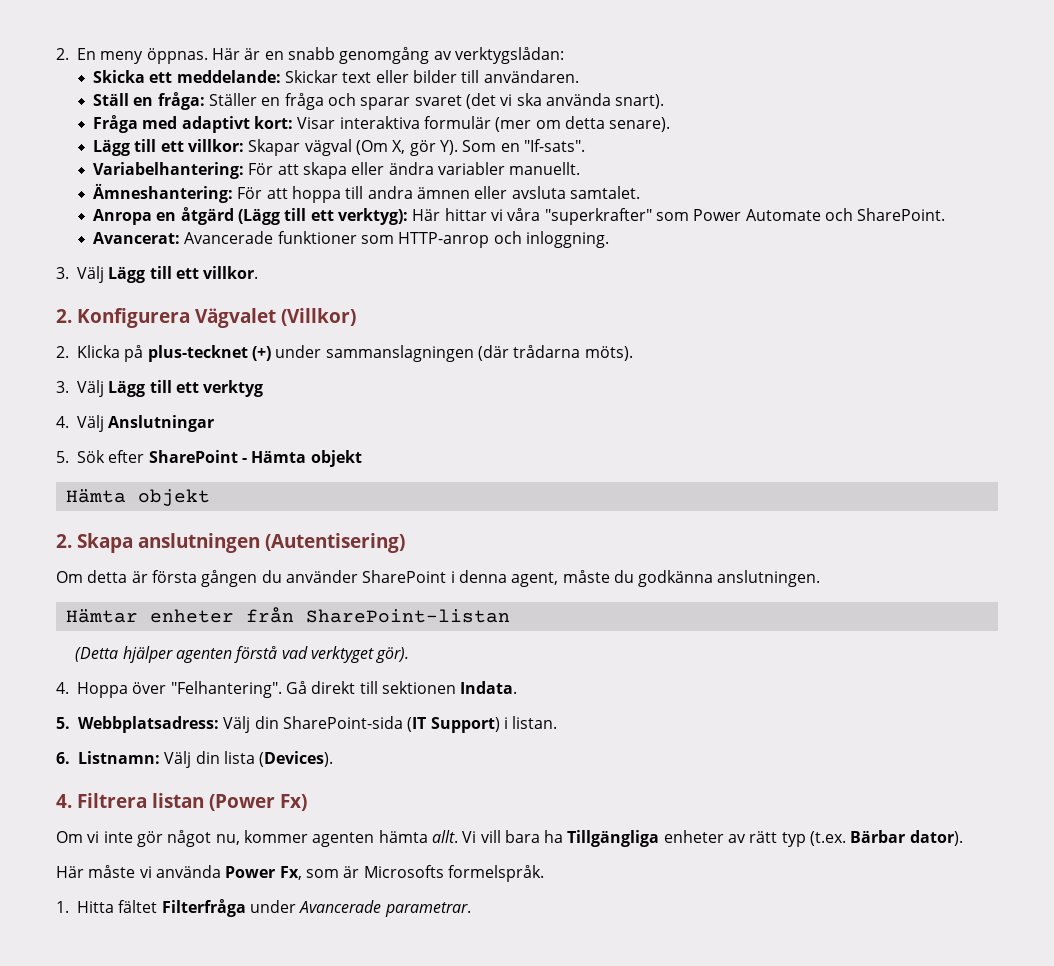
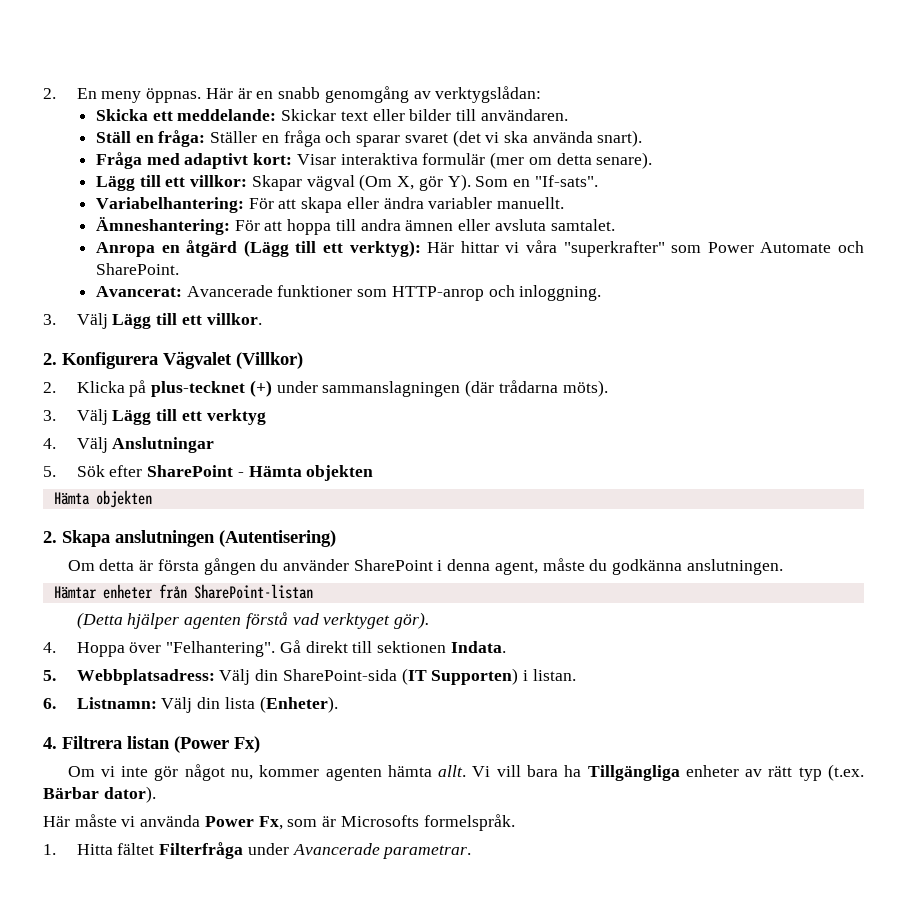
- 5. Sök efter SharePoint - Hämta objekt
- Hämta objekt
+ 5. Sök efter SharePoint - Hämta objekten
+ Hämta objekten
- 5. Webbplatsadress: Välj din SharePoint-sida (IT Support) i listan.
+ 5. Webbplatsadress: Välj din SharePoint-sida (IT Supporten) i listan.
- 6. Listnamn: Välj din lista (Devices).
+ 6. Listnamn: Välj din lista (Enheter).

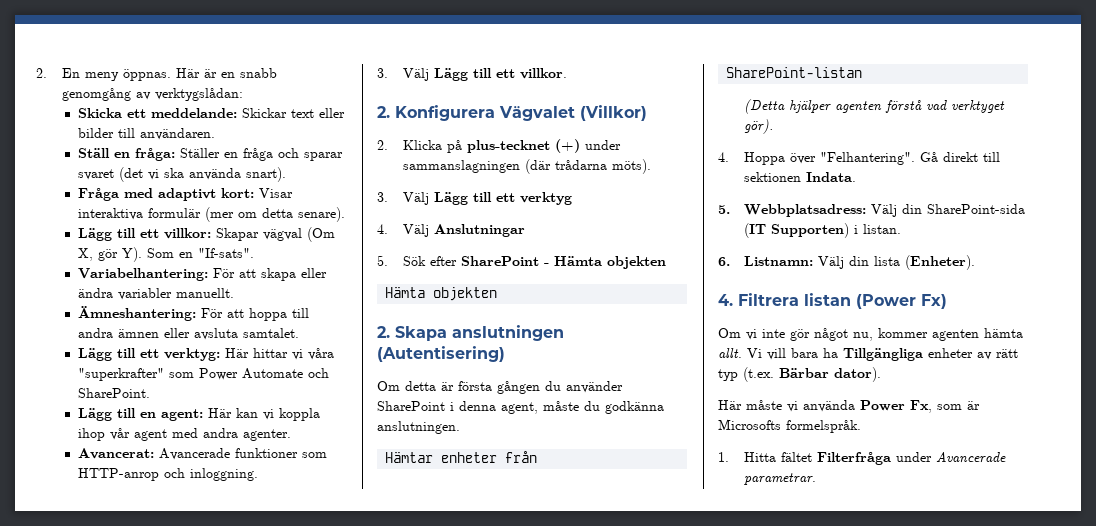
- Anropa en åtgärd (Lägg till ett verktyg): Här hittar vi våra "superkrafter" som Power Automate och SharePoint.
+ Lägg till ett verktyg: Här hittar vi våra "superkrafter" som Power Automate och SharePoint.
+ Lägg till en agent: Här kan vi koppla ihop vår agent med andra agenter.

